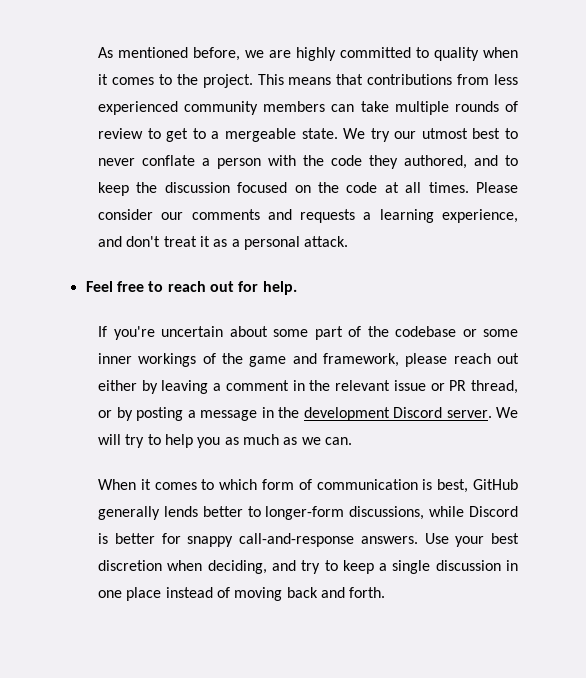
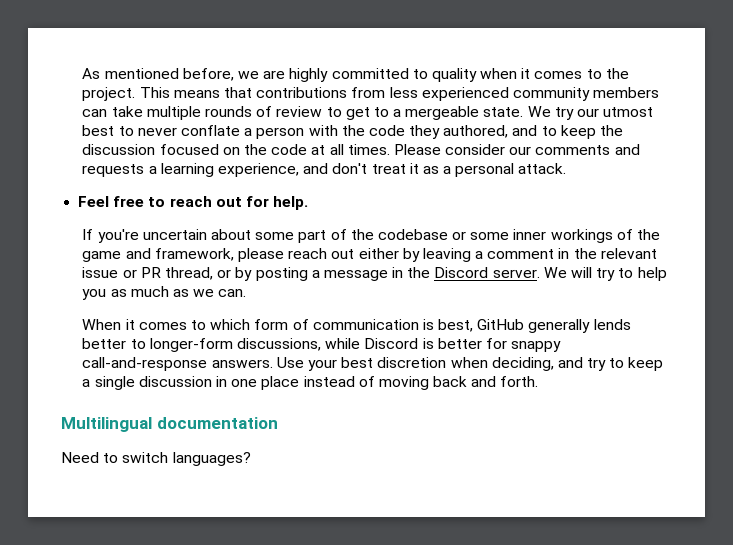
- If you're uncertain about some part of the codebase or some inner workings of the game and framework, please reach out either by leaving a comment in the relevant issue or PR thread, or by posting a message in the development Discord server.
+ If you're uncertain about some part of the codebase or some inner workings of the game and framework, please reach out either by leaving a comment in the relevant issue or PR thread, or by posting a message in the Discord server.
+ Multilingual documentation
+ Need to switch languages?

